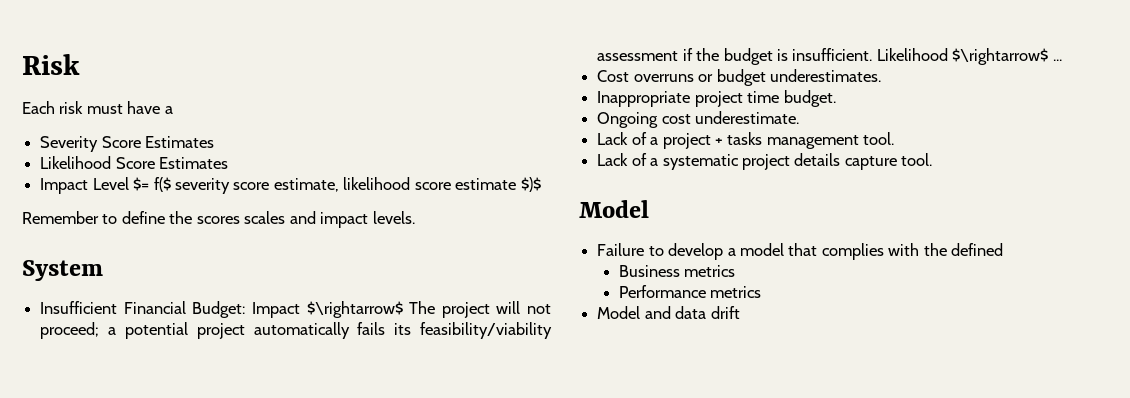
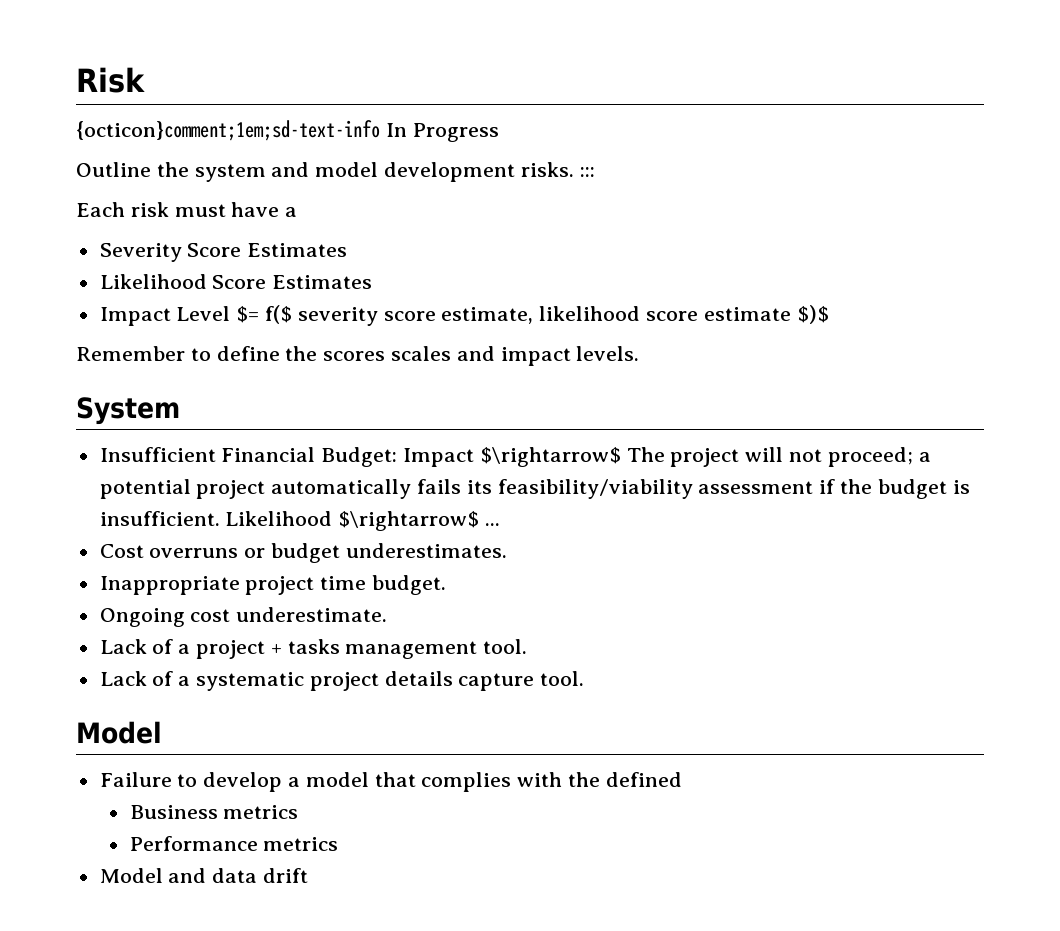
+ {octicon}comment;1em;sd-text-info In Progress
+ Outline the system and model development risks. :::

